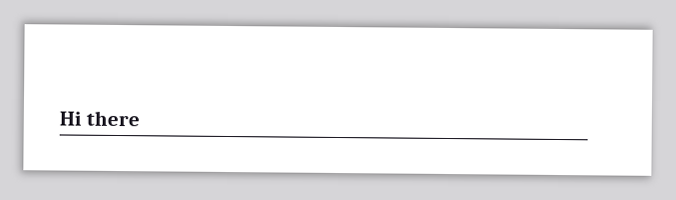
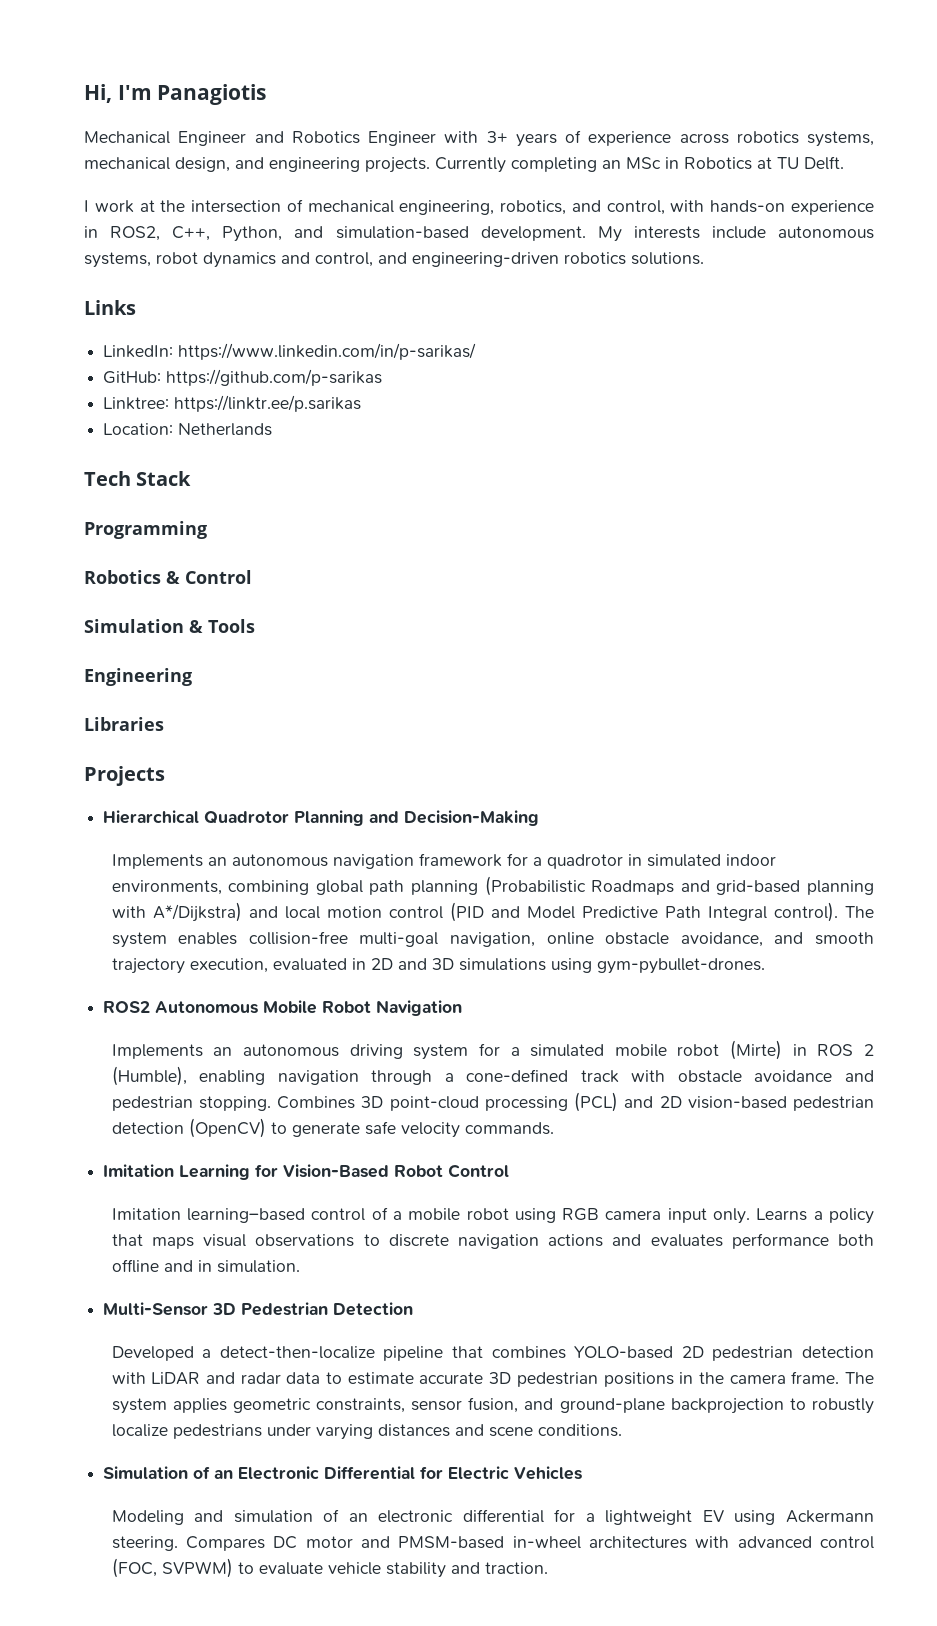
- Hi there
+ Hi, I'm Panagiotis
+ Mechanical Engineer and Robotics Engineer with 3+ years of experience across robotics systems, mechanical design, and engineering projects. Currently completing an MSc in Robotics at TU Delft.
+ I work at the intersection of mechanical engineering, robotics, and control, with hands-on experience in ROS2, C++, Python, and simulation-based development. My interests include autonomous systems, robot dynamics and control, and engineering-driven robotics solutions.
+ Links
+ LinkedIn: https://www.linkedin.com/in/p-sarikas/
+ GitHub: https://github.com/p-sarikas
+ Linktree: https://linktr.ee/p.sarikas
+ Location: Netherlands
+ Tech Stack
+ Programming
+ Robotics & Control
+ Simulation & Tools
+ Engineering
+ Libraries
+ Projects
+ Hierarchical Quadrotor Planning and Decision-Making
+ Implements an autonomous navigation framework for a quadrotor in simulated indoor environments, combining global path planning (Probabilistic Roadmaps and grid-based planning with A*/Dijkstra) and local motion control (PID and Model Predictive Path Integral control). The system enables collision-free multi-goal navigation, online obstacle avoidance, and smooth trajectory execution, evaluated in 2D and 3D simulations using gym-pybullet-drones.
+ ROS2 Autonomous Mobile Robot Navigation
+ Implements an autonomous driving system for a simulated mobile robot (Mirte) in ROS 2 (Humble), enabling navigation through a cone-defined track with obstacle avoidance and pedestrian stopping. Combines 3D point-cloud processing (PCL) and 2D vision-based pedestrian detection (OpenCV) to generate safe velocity commands.
+ Imitation Learning for Vision-Based Robot Control
+ Imitation learning–based control of a mobile robot using RGB camera input only. Learns a policy that maps visual observations to discrete navigation actions and evaluates performance both offline and in simulation.
+ Multi-Sensor 3D Pedestrian Detection
+ Developed a detect-then-localize pipeline that combines YOLO-based 2D pedestrian detection with LiDAR and radar data to estimate accurate 3D pedestrian positions in the camera frame. The system applies geometric constraints, sensor fusion, and ground-plane backprojection to robustly localize pedestrians under varying distances and scene conditions.
+ Simulation of an Electronic Differential for Electric Vehicles
+ Modeling and simulation of an electronic differential for a lightweight EV using Ackermann steering. Compares DC motor and PMSM-based in-wheel architectures with advanced control (FOC, SVPWM) to evaluate vehicle stability and traction.

